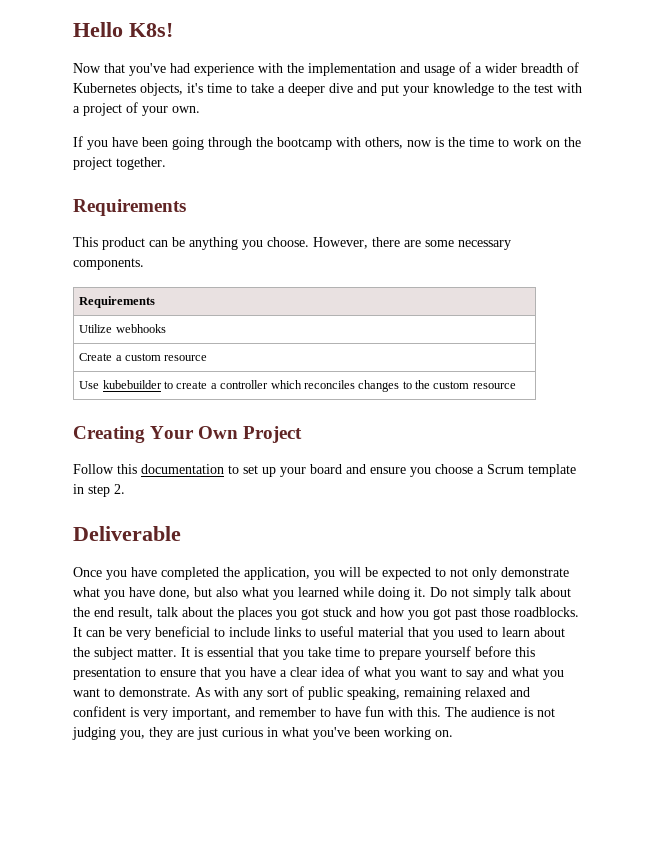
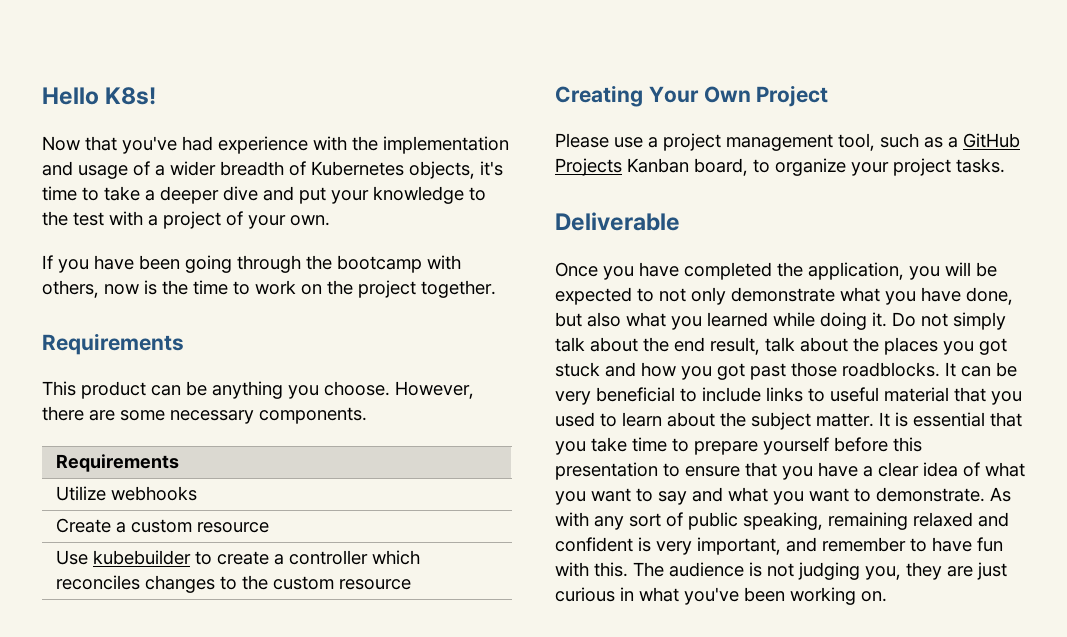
- Follow this documentation to set up your board and ensure you choose a Scrum template in step 2.
+ Please use a project management tool, such as a GitHub Projects Kanban board, to organize your project tasks.

